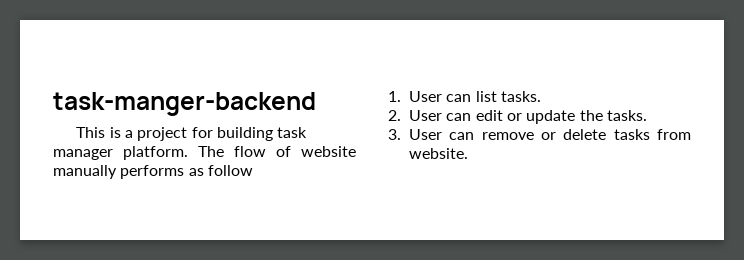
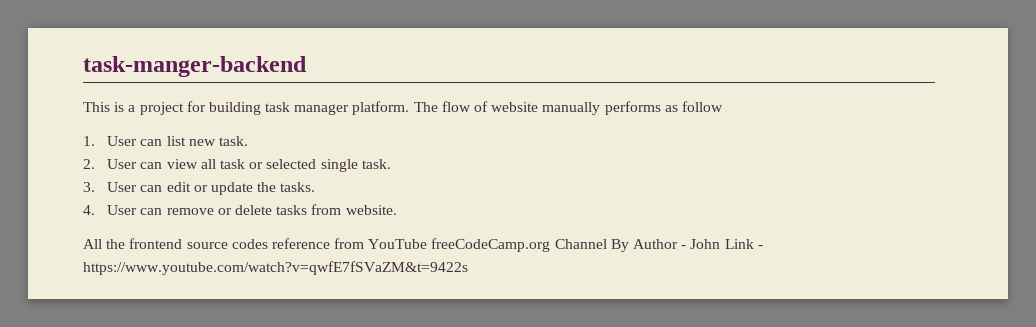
- 1. User can list tasks.
- 2. User can edit or update the tasks.
+ 1. User can list new task.
+ 2. User can view all task or selected single task.
+ 3. User can edit or update the tasks.
- 3. User can remove or delete tasks from website.
+ 4. User can remove or delete tasks from website.
+ All the frontend source codes reference from YouTube freeCodeCamp.org Channel By Author - John Link - https://www.youtube.com/watch?v=qwfE7fSVaZM&t=9422s

